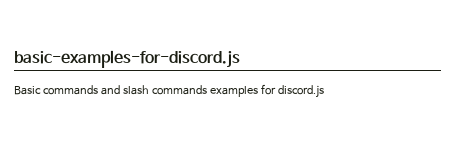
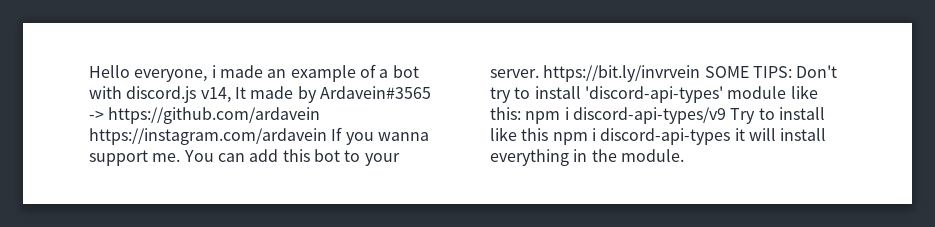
- basic-examples-for-discord.js
- Basic commands and slash commands examples for discord.js
+ Hello everyone, i made an example of a bot with discord.js v14, It made by Ardavein#3565 -> https://github.com/ardavein https://instagram.com/ardavein If you wanna support me. You can add this bot to your server. https://bit.ly/invrvein SOME TIPS: Don't try to install 'discord-api-types' module like this: npm i discord-api-types/v9 Try to install like this npm i discord-api-types it will install everything in the module.

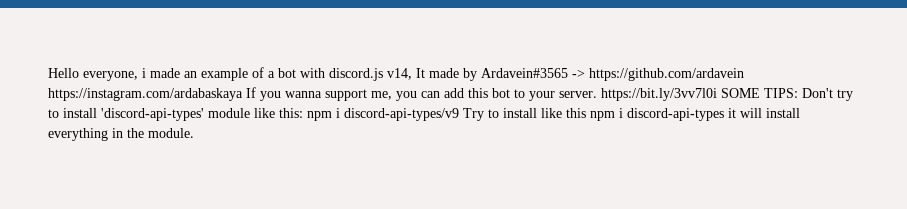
- Hello everyone, i made an example of a bot with discord.js v14, It made by Ardavein#3565 -> https://github.com/ardavein https://instagram.com/ardavein If you wanna support me. You can add this bot to your server. https://bit.ly/invrvein SOME TIPS: Don't try to install 'discord-api-types' module like this: npm i discord-api-types/v9 Try to install like this npm i discord-api-types it will install everything in the module.
+ Hello everyone, i made an example of a bot with discord.js v14, It made by Ardavein#3565 -> https://github.com/ardavein https://instagram.com/ardabaskaya If you wanna support me, you can add this bot to your server. https://bit.ly/3vv7l0i SOME TIPS: Don't try to install 'discord-api-types' module like this: npm i discord-api-types/v9 Try to install like this npm i discord-api-types it will install everything in the module.

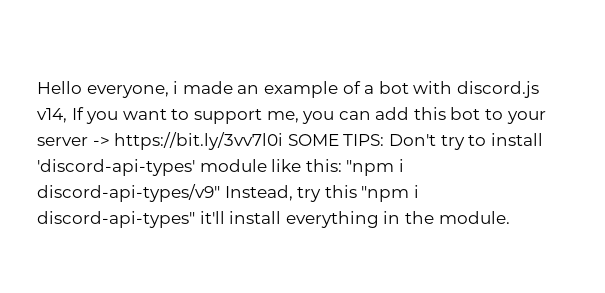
- Hello everyone, i made an example of a bot with discord.js v14, It made by Ardavein#3565 -> https://github.com/ardavein https://instagram.com/ardabaskaya If you wanna support me, you can add this bot to your server. https://bit.ly/3vv7l0i SOME TIPS: Don't try to install 'discord-api-types' module like this: npm i discord-api-types/v9 Try to install like this npm i discord-api-types it will install everything in the module.
+ Hello everyone, i made an example of a bot with discord.js v14, If you want to support me, you can add this bot to your server -> https://bit.ly/3vv7l0i SOME TIPS: Don't try to install 'discord-api-types' module like this: "npm i discord-api-types/v9" Instead, try this "npm i discord-api-types" it'll install everything in the module.

